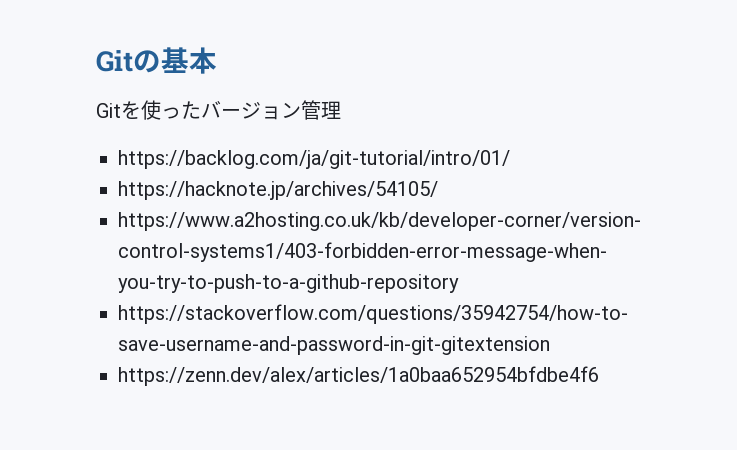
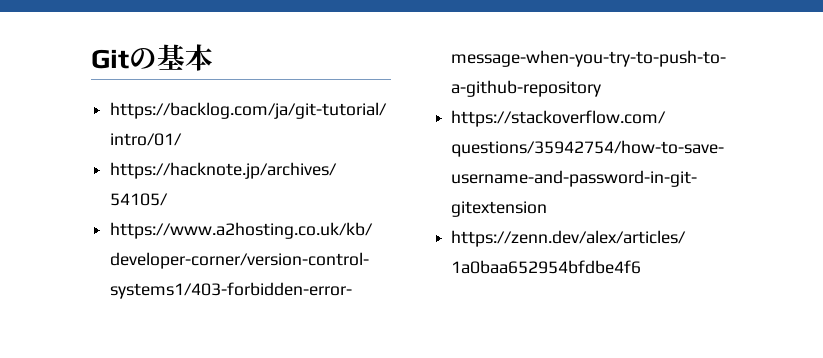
- Gitを使ったバージョン管理

